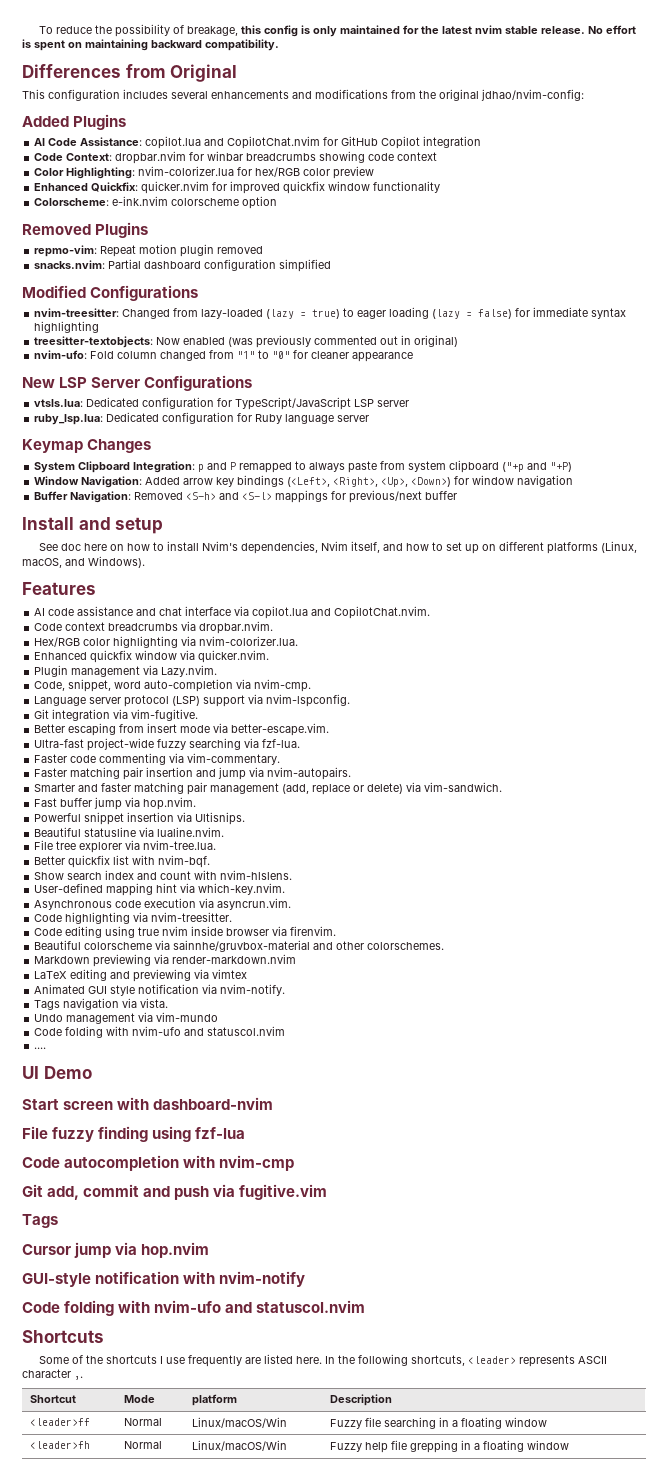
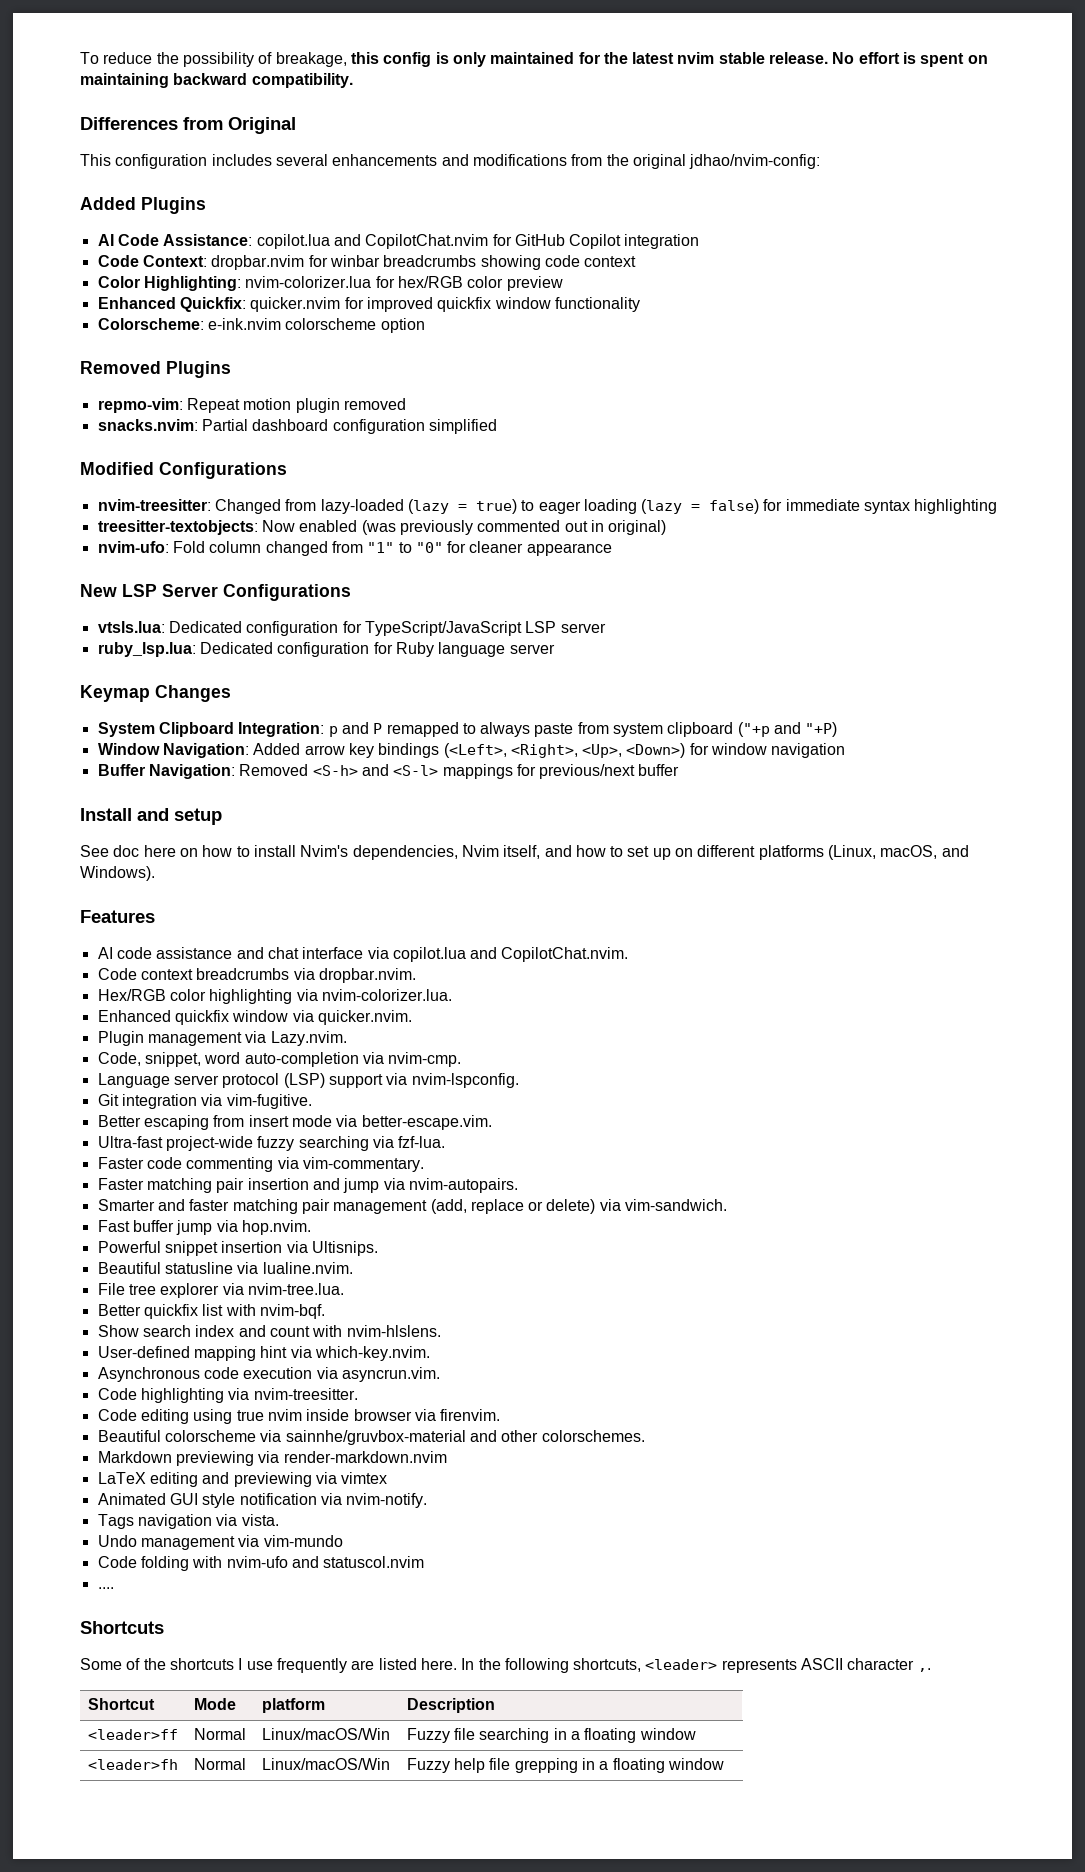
- UI Demo
- Start screen with dashboard-nvim
- File fuzzy finding using fzf-lua
- Code autocompletion with nvim-cmp
- Git add, commit and push via fugitive.vim
- Tags
- Cursor jump via hop.nvim
- GUI-style notification with nvim-notify
- Code folding with nvim-ufo and statuscol.nvim

